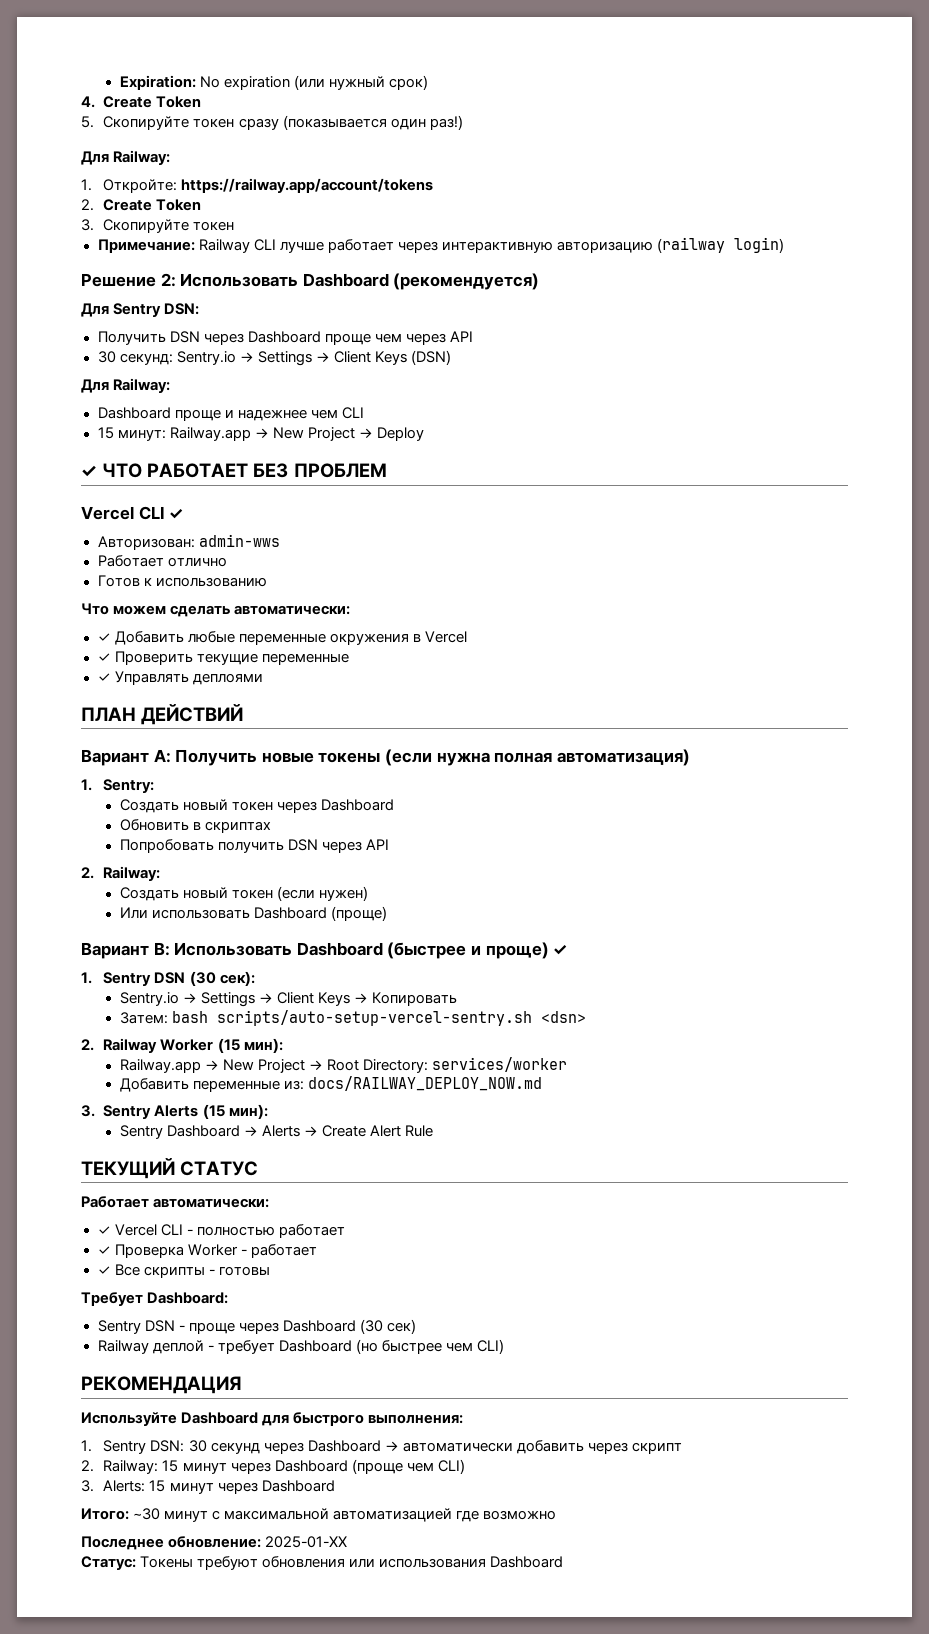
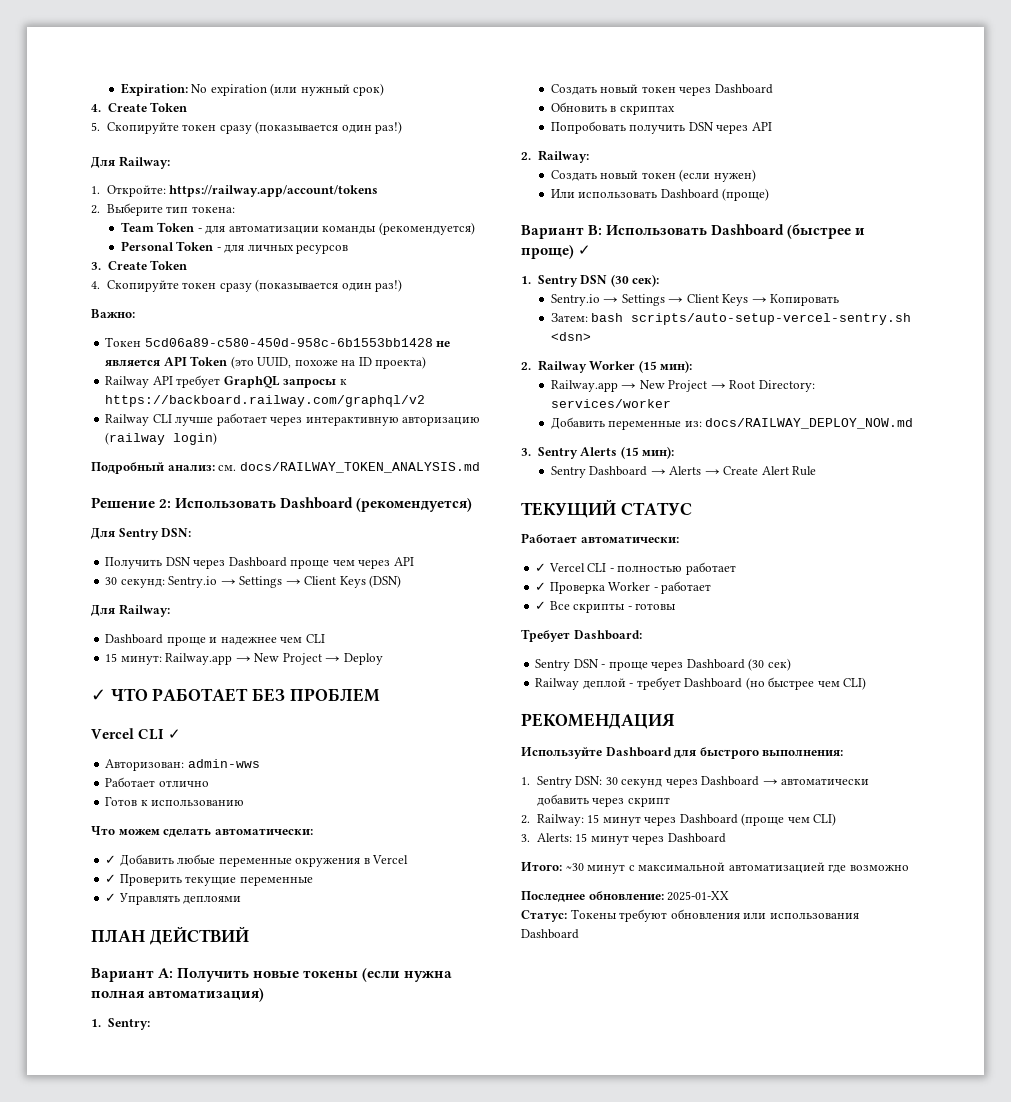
- 2. Create Token
- 3. Скопируйте токен
- Примечание: Railway CLI лучше работает через интерактивную авторизацию (railway login)
+ 2. Выберите тип токена:
+ Team Token - для автоматизации команды (рекомендуется)
+ Personal Token - для личных ресурсов
+ 3. Create Token
+ 4. Скопируйте токен сразу (показывается один раз!)
+ Важно:
+ Токен 5cd06a89-c580-450d-958c-6b1553bb1428 не является API Token (это UUID, похоже на ID проекта)
+ Railway API требует GraphQL запросы к https://backboard.railway.com/graphql/v2
+ Railway CLI лучше работает через интерактивную авторизацию (railway login)
+ Подробный анализ: см. docs/RAILWAY_TOKEN_ANALYSIS.md

